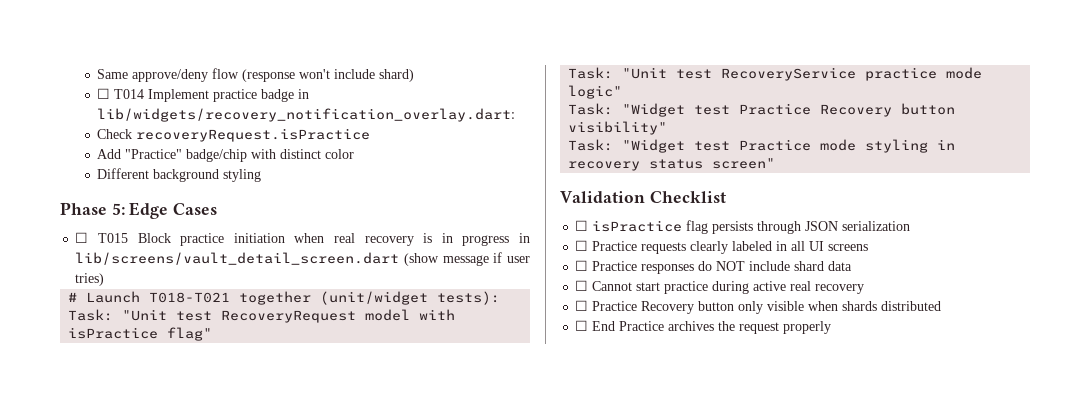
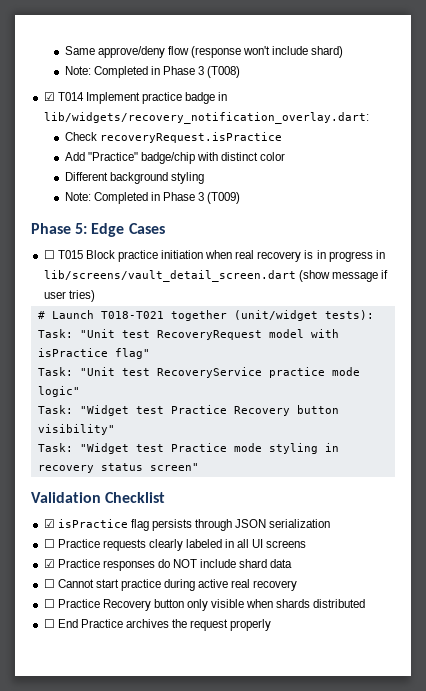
- ☐ T014 Implement practice badge in lib/widgets/recovery_notification_overlay.dart:
+ Note: Completed in Phase 3 (T008)
+ ☑ T014 Implement practice badge in lib/widgets/recovery_notification_overlay.dart:
+ Note: Completed in Phase 3 (T009)
- ☐ isPractice flag persists through JSON serialization
+ ☑ isPractice flag persists through JSON serialization
- ☐ Practice responses do NOT include shard data
+ ☑ Practice responses do NOT include shard data

